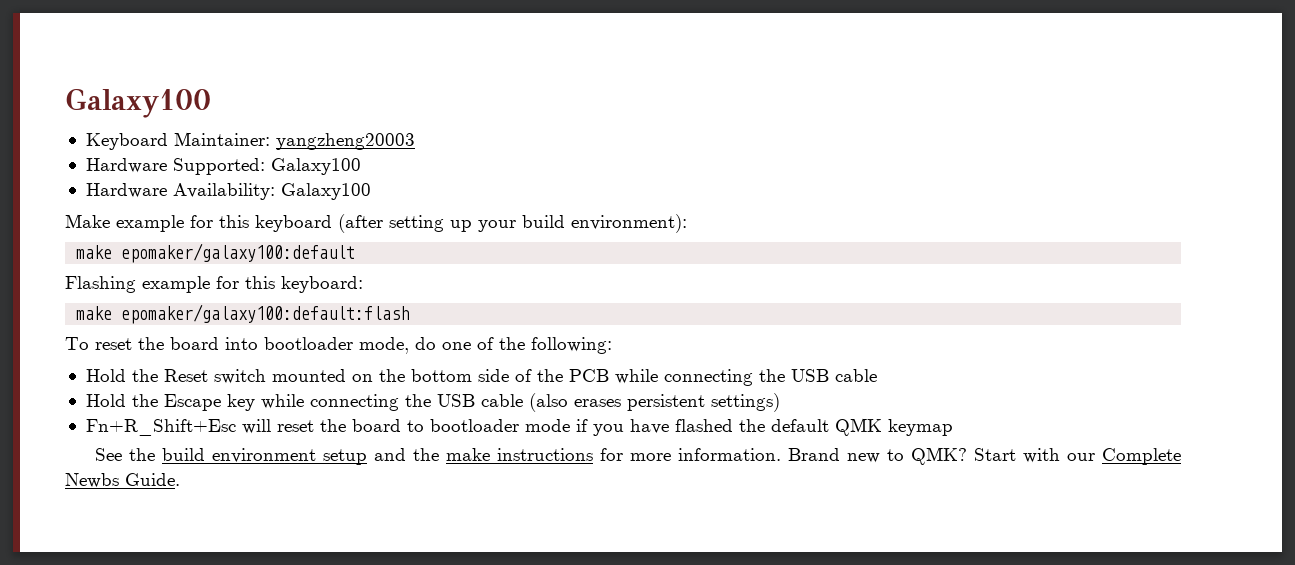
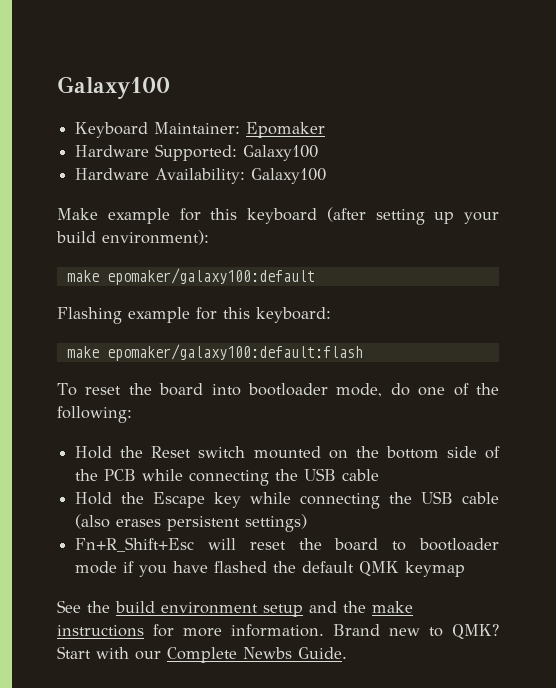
- Keyboard Maintainer: yangzheng20003
+ Keyboard Maintainer: Epomaker

